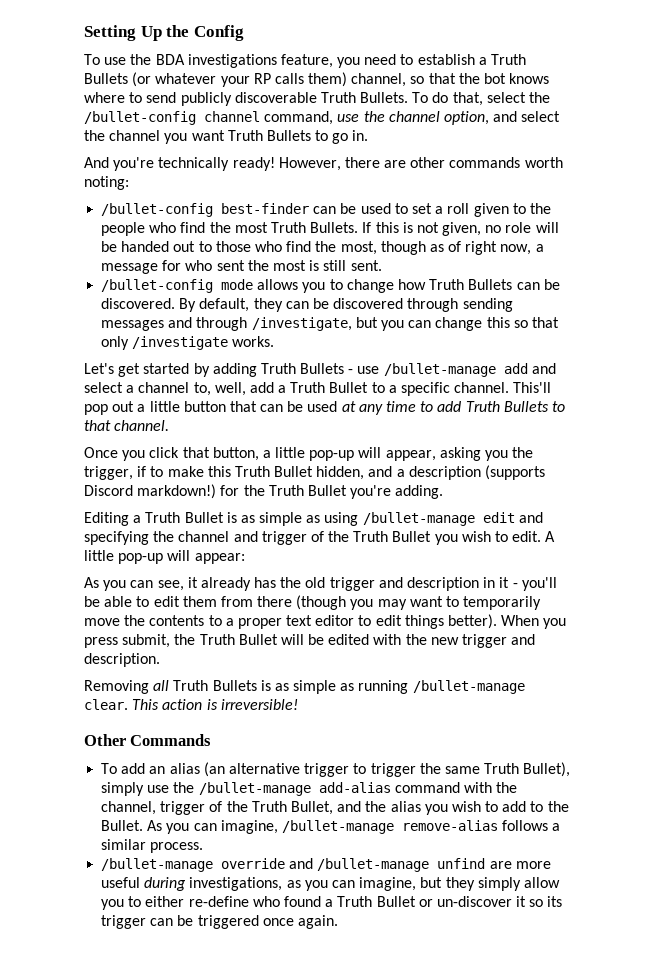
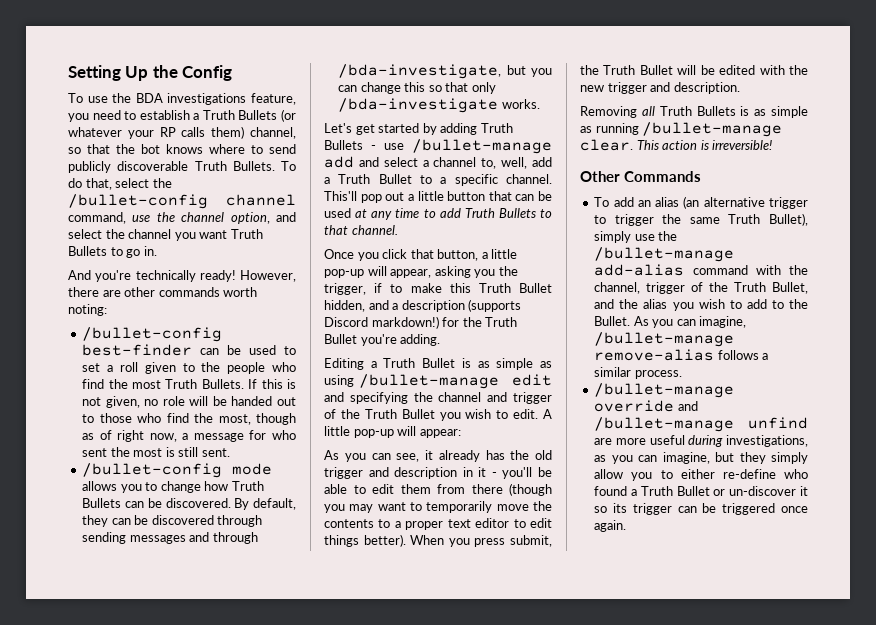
- By default, they can be discovered through sending messages and through /investigate, but you can change this so that only /investigate works.
+ By default, they can be discovered through sending messages and through /bda-investigate, but you can change this so that only /bda-investigate works.

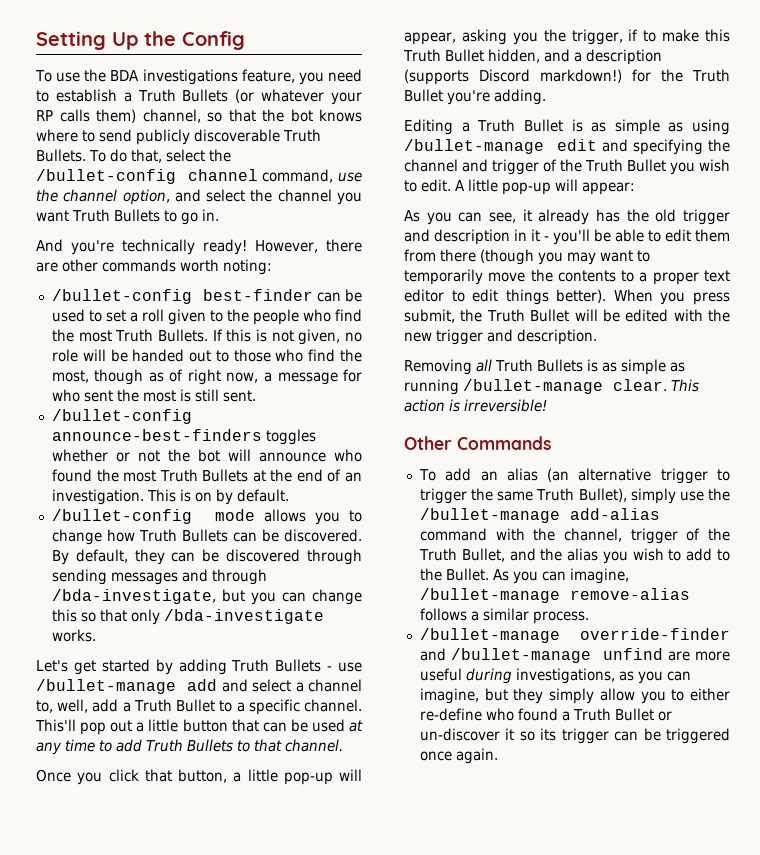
+ /bullet-config announce-best-finders toggles whether or not the bot will announce who found the most Truth Bullets at the end of an investigation. This is on by default.
- /bullet-manage override and /bullet-manage unfind are more useful during investigations, as you can imagine, but they simply allow you to either re-define who found a Truth Bullet or un-discover it so its trigger can be triggered once again.
+ /bullet-manage override-finder and /bullet-manage unfind are more useful during investigations, as you can imagine, but they simply allow you to either re-define who found a Truth Bullet or un-discover it so its trigger can be triggered once again.

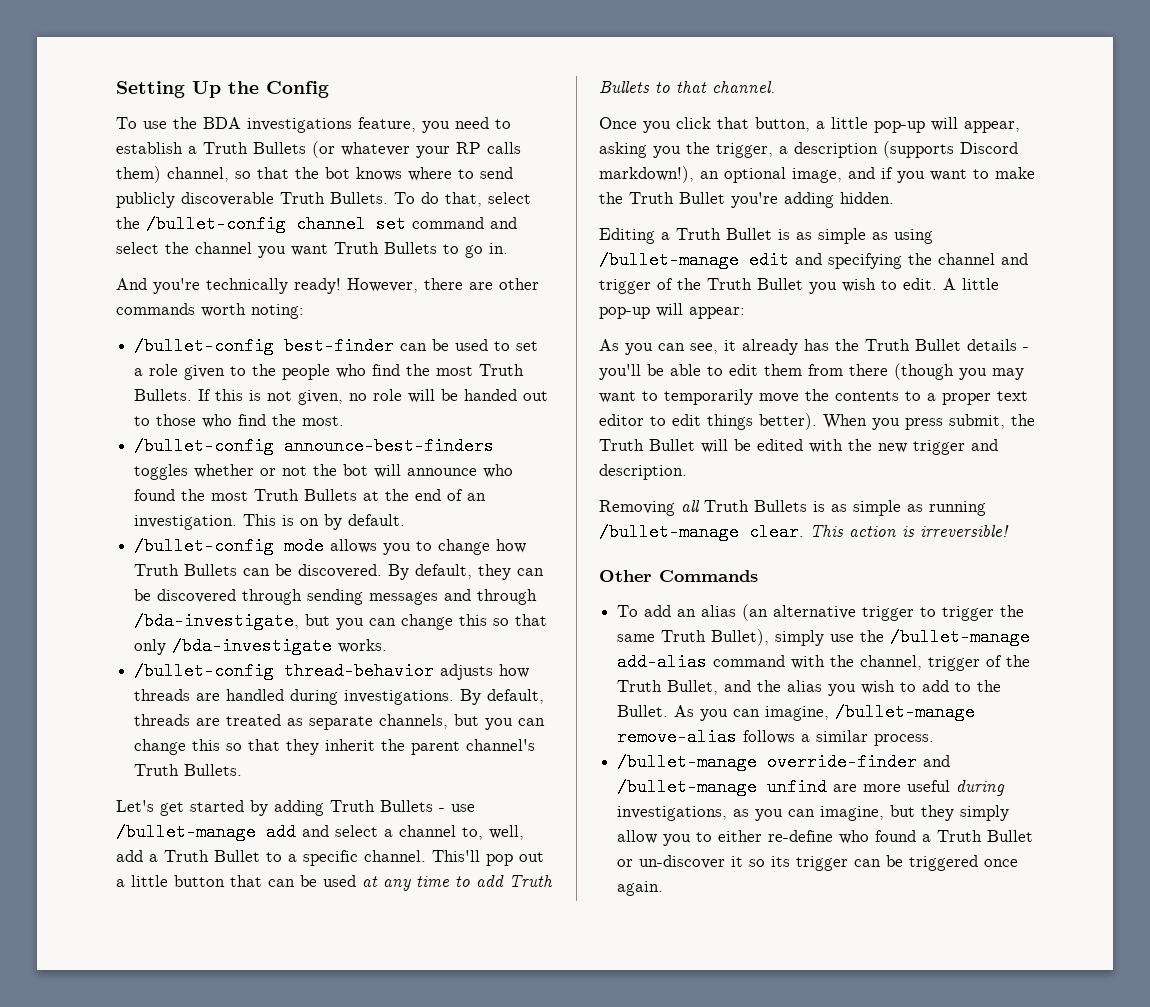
- To do that, select the /bullet-config channel command, use the channel option, and select the channel you want Truth Bullets to go in.
+ To do that, select the /bullet-config channel set command and select the channel you want Truth Bullets to go in.
- /bullet-config best-finder can be used to set a roll given to the people who find the most Truth Bullets.
+ /bullet-config best-finder can be used to set a role given to the people who find the most Truth Bullets.
- If this is not given, no role will be handed out to those who find the most, though as of right now, a message for who sent the most is still sent.
+ If this is not given, no role will be handed out to those who find the most.
+ /bullet-config thread-behavior adjusts how threads are handled during investigations. By default, threads are treated as separate channels, but you can change this so that they inherit the parent channel's Truth Bullets.
- Once you click that button, a little pop-up will appear, asking you the trigger, if to make this Truth Bullet hidden, and a description (supports Discord markdown!) for the Truth Bullet you're adding.
+ Once you click that button, a little pop-up will appear, asking you the trigger, a description (supports Discord markdown!), an optional image, and if you want to make the Truth Bullet you're adding hidden.
- As you can see, it already has the old trigger and description in it - you'll be able to edit them from there (though you may want to temporarily move the contents to a proper text editor to edit things better).
+ As you can see, it already has the Truth Bullet details - you'll be able to edit them from there (though you may want to temporarily move the contents to a proper text editor to edit things better).

